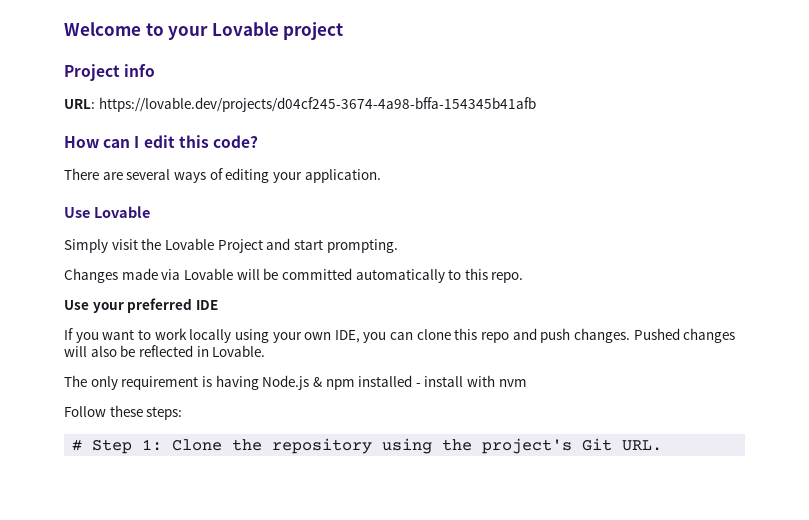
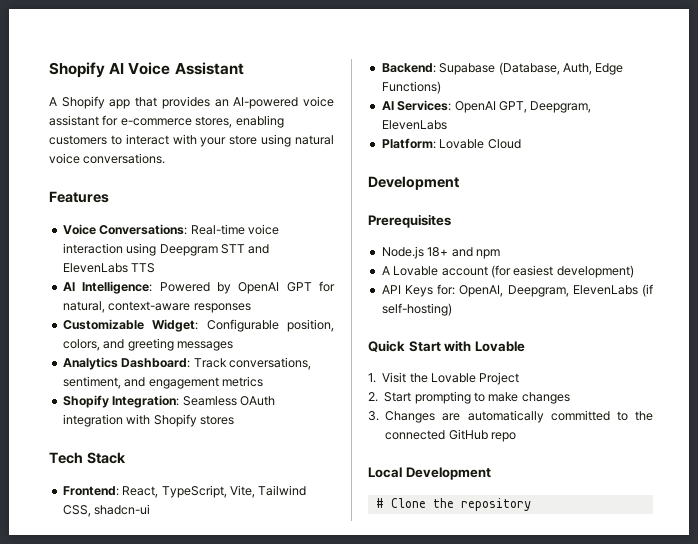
- Welcome to your Lovable project
- Project info
- URL: https://lovable.dev/projects/d04cf245-3674-4a98-bffa-154345b41afb
- How can I edit this code?
- There are several ways of editing your application.
- Use Lovable
+ Shopify AI Voice Assistant
+ A Shopify app that provides an AI-powered voice assistant for e-commerce stores, enabling customers to interact with your store using natural voice conversations.
+ Features
+ Voice Conversations: Real-time voice interaction using Deepgram STT and ElevenLabs TTS
+ AI Intelligence: Powered by OpenAI GPT for natural, context-aware responses
+ Customizable Widget: Configurable position, colors, and greeting messages
+ Analytics Dashboard: Track conversations, sentiment, and engagement metrics
+ Shopify Integration: Seamless OAuth integration with Shopify stores
+ Tech Stack
+ Frontend: React, TypeScript, Vite, Tailwind CSS, shadcn-ui
+ Backend: Supabase (Database, Auth, Edge Functions)
+ AI Services: OpenAI GPT, Deepgram, ElevenLabs
+ Platform: Lovable Cloud
+ Development
+ Prerequisites
+ Node.js 18+ and npm
+ A Lovable account (for easiest development)
+ API Keys for: OpenAI, Deepgram, ElevenLabs (if self-hosting)
+ Quick Start with Lovable
- Simply visit the Lovable Project and start prompting.
- Changes made via Lovable will be committed automatically to this repo.
- Use your preferred IDE
- If you want to work locally using your own IDE, you can clone this repo and push changes. Pushed changes will also be reflected in Lovable.
- The only requirement is having Node.js & npm installed - install with nvm
- Follow these steps:
+ 1. Visit the Lovable Project
+ 2. Start prompting to make changes
+ 3. Changes are automatically committed to the connected GitHub repo
+ Local Development
- # Step 1: Clone the repository using the project's Git URL.
+ # Clone the repository

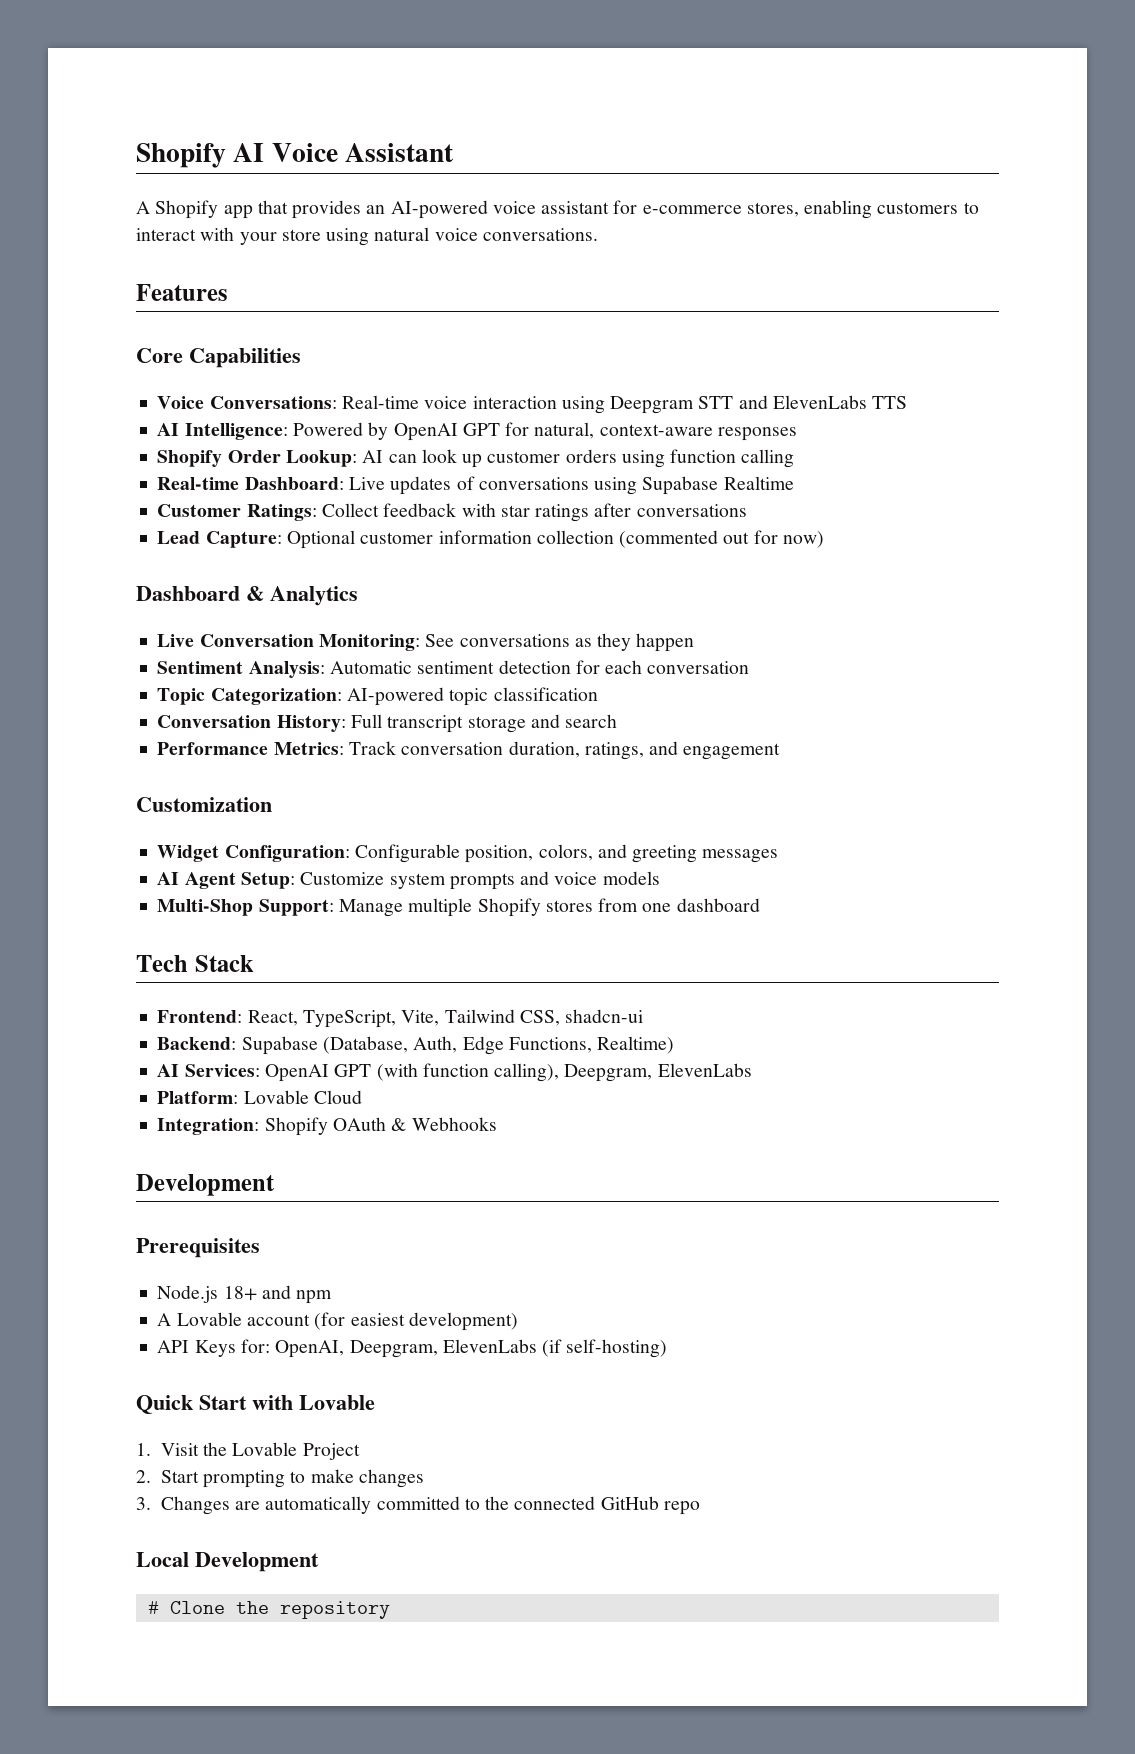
+ Core Capabilities
- Customizable Widget: Configurable position, colors, and greeting messages
+ Shopify Order Lookup: AI can look up customer orders using function calling
+ Real-time Dashboard: Live updates of conversations using Supabase Realtime
+ Customer Ratings: Collect feedback with star ratings after conversations
+ Lead Capture: Optional customer information collection (commented out for now)
+ Dashboard & Analytics
+ Live Conversation Monitoring: See conversations as they happen
+ Sentiment Analysis: Automatic sentiment detection for each conversation
+ Topic Categorization: AI-powered topic classification
+ Conversation History: Full transcript storage and search
+ Performance Metrics: Track conversation duration, ratings, and engagement
+ Customization
+ Widget Configuration: Configurable position, colors, and greeting messages
- Analytics Dashboard: Track conversations, sentiment, and engagement metrics
- Shopify Integration: Seamless OAuth integration with Shopify stores
+ AI Agent Setup: Customize system prompts and voice models
+ Multi-Shop Support: Manage multiple Shopify stores from one dashboard
- Backend: Supabase (Database, Auth, Edge Functions)
+ Backend: Supabase (Database, Auth, Edge Functions, Realtime)
- AI Services: OpenAI GPT, Deepgram, ElevenLabs
+ AI Services: OpenAI GPT (with function calling), Deepgram, ElevenLabs
+ Integration: Shopify OAuth & Webhooks

